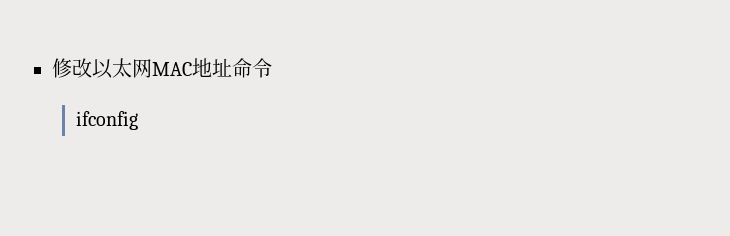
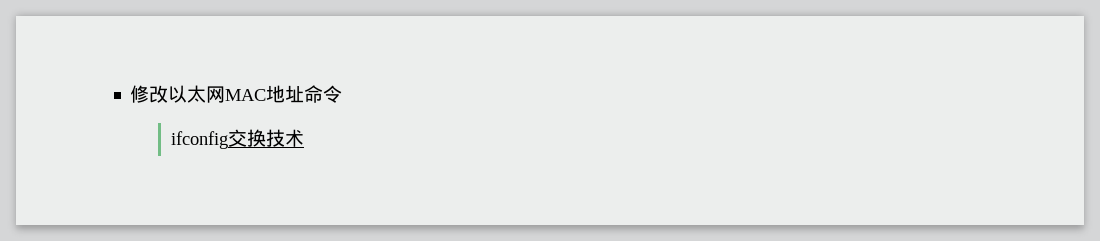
- ifconfig
+ ifconfig交换技术

